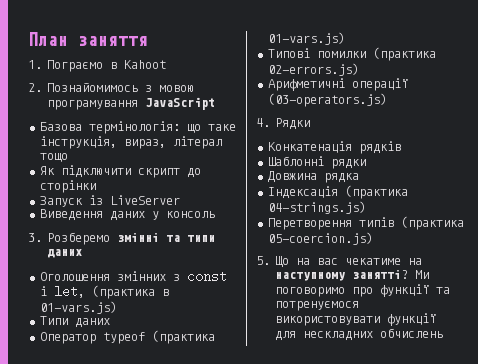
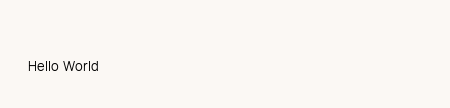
- План заняття
- 1. Пограємо в Kahoot
- 2. Познайомимось з мовою програмування JavaScript
- Базова термінологія: що таке інструкція, вираз, літерал тощо
- Як підключити скрипт до сторінки
- Запуск із LiveServer
- Виведення даних у консоль
- 3. Розберемо змінні та типи даних
- Оголошення змінних з const і let, (практика в 01-vars.js)
- Типи даних
- Оператор typeof (практика 01-vars.js)
- Типові помилки (практика 02-errors.js)
- Арифметичні операції (03-operators.js)
- 4. Рядки
- Конкатенація рядків
- Шаблонні рядки
- Довжина рядка
- Індексація (практика 04-strings.js)
- Перетворення типів (практика 05-coercion.js)
- 5. Що на вас чекатиме на наступному занятті? Ми поговоримо про функції та потренуємося використовувати функції для нескладних обчислень
+ Hello World

